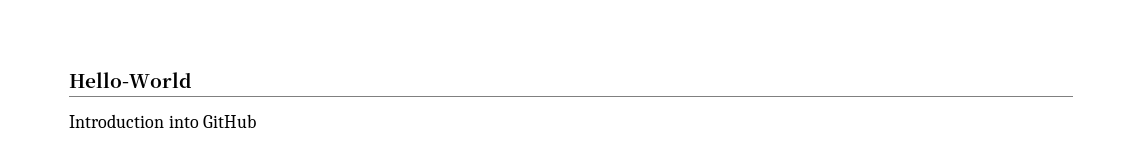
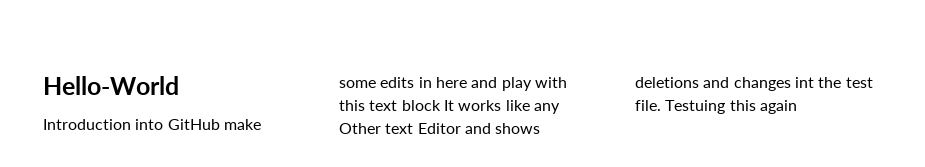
- Introduction into GitHub
+ Introduction into GitHub make some edits in here and play with this text block It works like any Other text Editor and shows deletions and changes int the test file. Testuing this again

